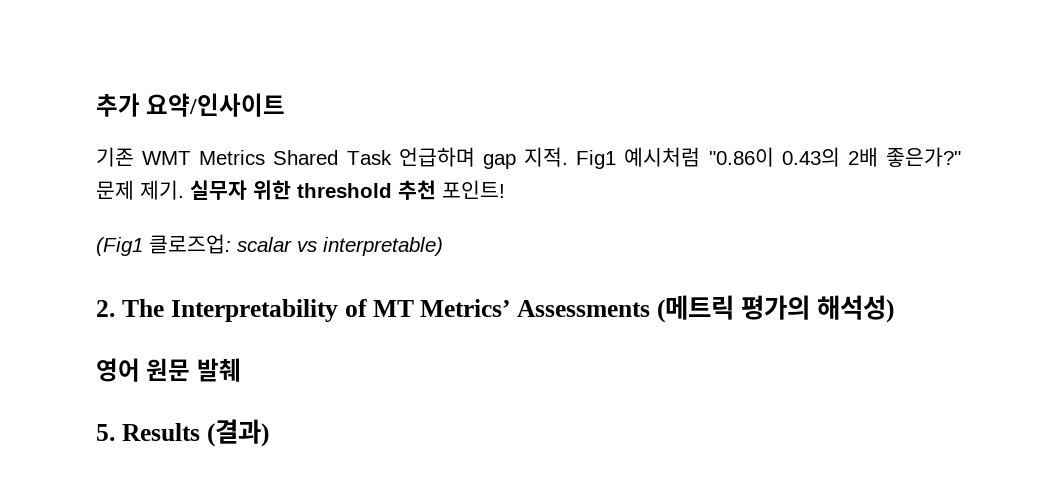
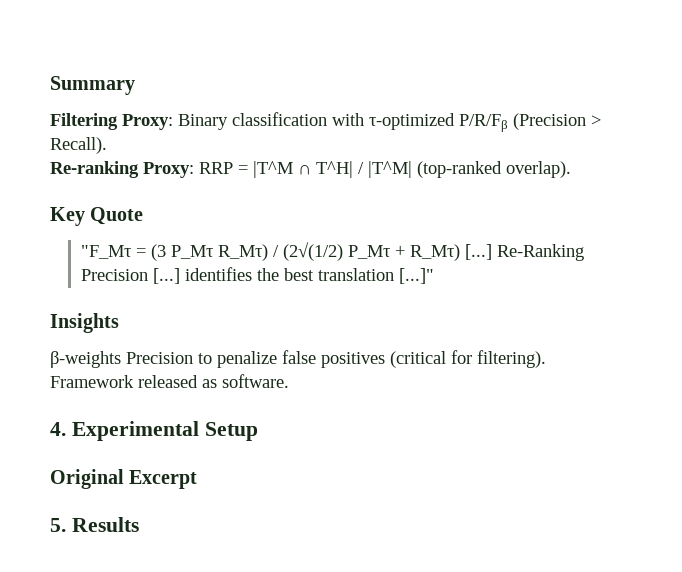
- 추가 요약/인사이트
- 기존 WMT Metrics Shared Task 언급하며 gap 지적. Fig1 예시처럼 "0.86이 0.43의 2배 좋은가?" 문제 제기. 실무자 위한 threshold 추천 포인트!
- (Fig1 클로즈업: scalar vs interpretable)
- 2. The Interpretability of MT Metrics’ Assessments (메트릭 평가의 해석성)
- 영어 원문 발췌
+ Summary
+ Filtering Proxy: Binary classification with τ-optimized P/R/Fβ (Precision > Recall).
+ Re-ranking Proxy: RRP = |T^M ∩ T^H| / |T^M| (top-ranked overlap).
+ Key Quote
+ "F_Mτ = (3 P_Mτ R_Mτ) / (2√(1/2) P_Mτ + R_Mτ) [...] Re-Ranking Precision [...] identifies the best translation [...]"
+ Insights
+ β-weights Precision to penalize false positives (critical for filtering). Framework released as software.
+ 4. Experimental Setup
+ Original Excerpt
- 5. Results (결과)
+ 5. Results

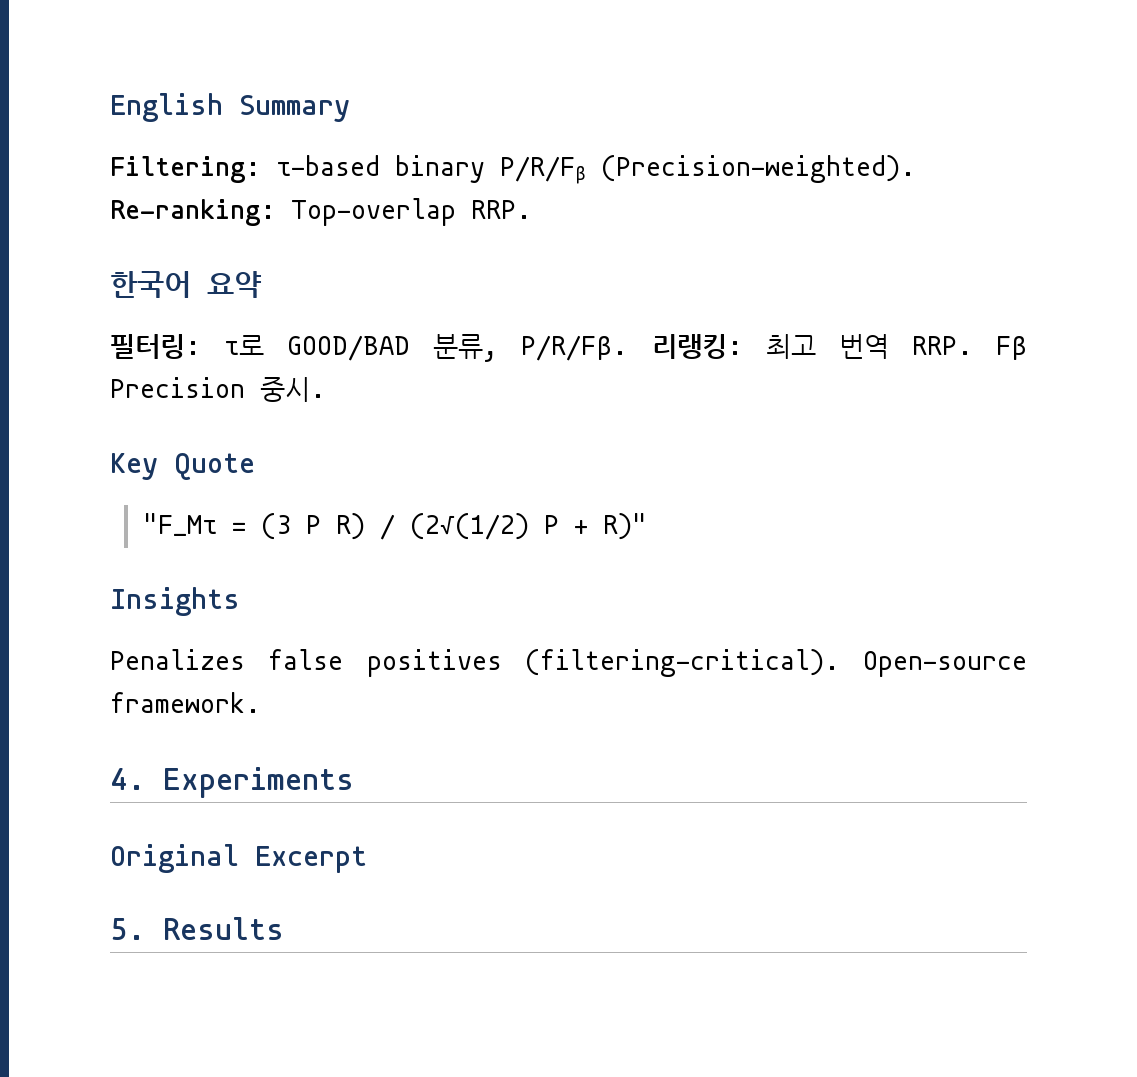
- Summary
+ English Summary
- Filtering Proxy: Binary classification with τ-optimized P/R/Fβ (Precision > Recall).
- Re-ranking Proxy: RRP = |T^M ∩ T^H| / |T^M| (top-ranked overlap).
+ Filtering: τ-based binary P/R/Fβ (Precision-weighted). Re-ranking: Top-overlap RRP.
+ 한국어 요약
+ 필터링: τ로 GOOD/BAD 분류, P/R/Fβ. 리랭킹: 최고 번역 RRP. Fβ Precision 중시.
- "F_Mτ = (3 P_Mτ R_Mτ) / (2√(1/2) P_Mτ + R_Mτ) [...] Re-Ranking Precision [...] identifies the best translation [...]"
+ "F_Mτ = (3 P R) / (2√(1/2) P + R)"
  Insights
- β-weights Precision to penalize false positives (critical for filtering). Framework released as software.
+ Penalizes false positives (filtering-critical). Open-source framework.
- 4. Experimental Setup
+ 4. Experiments

